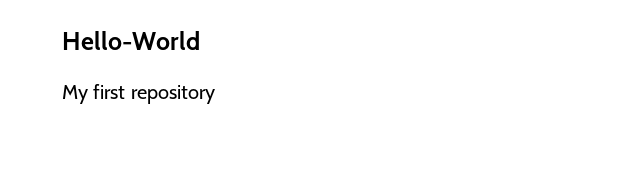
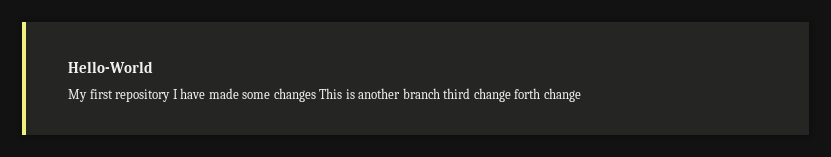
- My first repository
+ My first repository I have made some changes This is another branch third change forth change

